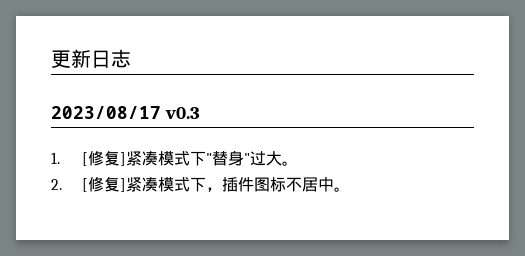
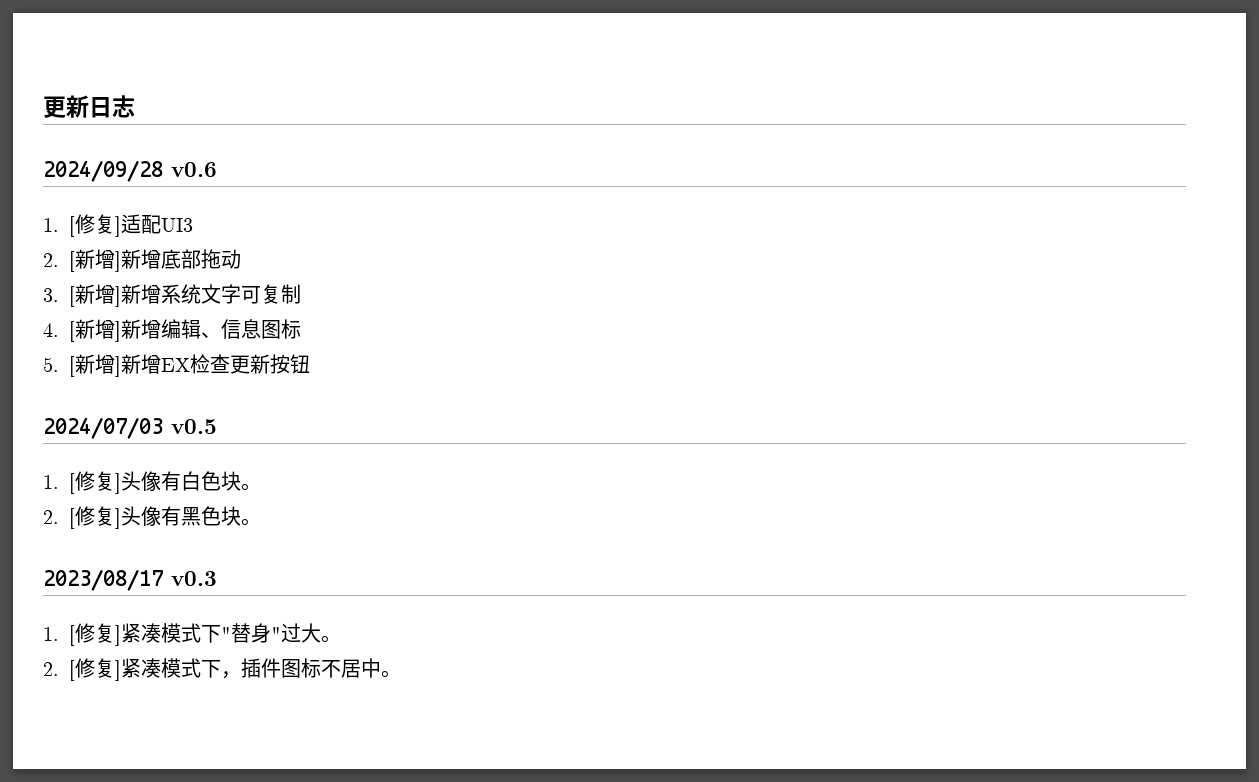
+ 2024/09/28 v0.6
+ 1. [修复]适配UI3
+ 2. [新增]新增底部拖动
+ 3. [新增]新增系统文字可复制
+ 4. [新增]新增编辑、信息图标
+ 5. [新增]新增EX检查更新按钮
+ 2024/07/03 v0.5
+ 1. [修复]头像有白色块。
+ 2. [修复]头像有黑色块。

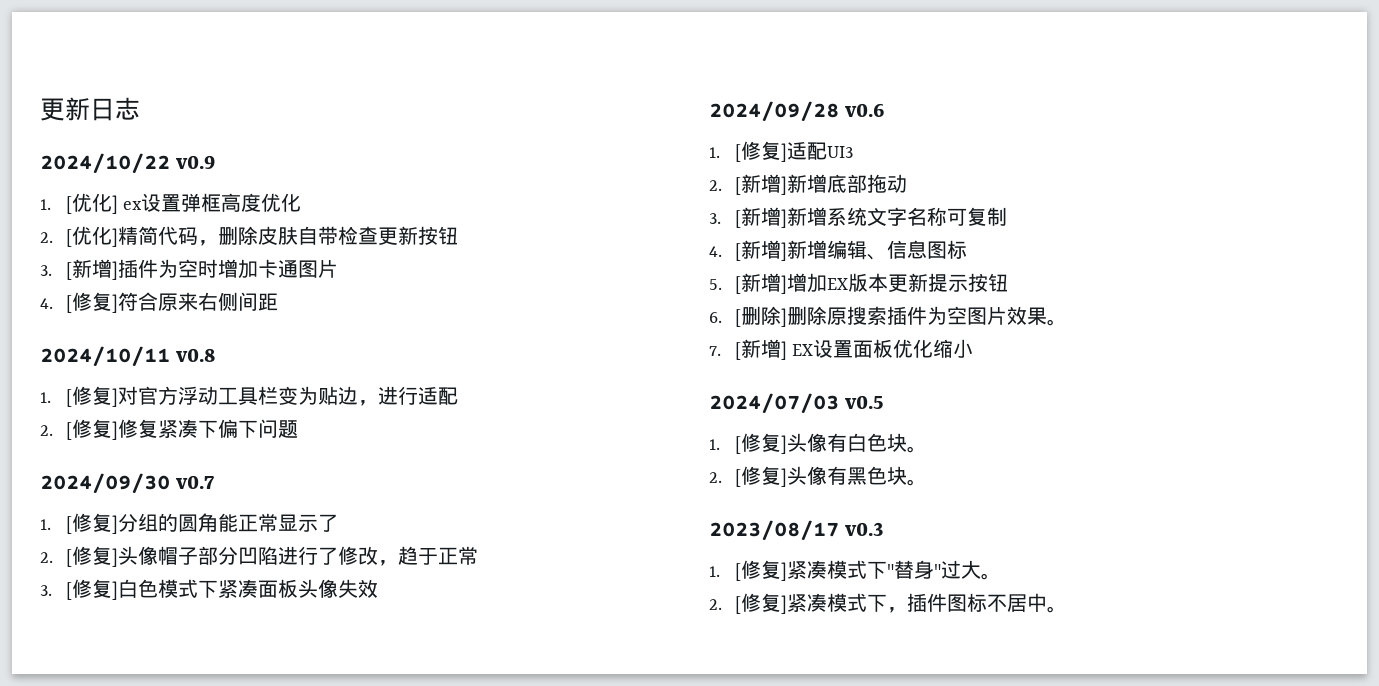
+ 2024/10/22 v0.9
+ 1. [优化] ex设置弹框高度优化
+ 2. [优化]精简代码，删除皮肤自带检查更新按钮
+ 3. [新增]插件为空时增加卡通图片
+ 4. [修复]符合原来右侧间距
+ 2024/10/11 v0.8
+ 1. [修复]对官方浮动工具栏变为贴边，进行适配
+ 2. [修复]修复紧凑下偏下问题
+ 2024/09/30 v0.7
+ 1. [修复]分组的圆角能正常显示了
+ 2. [修复]头像帽子部分凹陷进行了修改，趋于正常
+ 3. [修复]白色模式下紧凑面板头像失效
- 3. [新增]新增系统文字可复制
+ 3. [新增]新增系统文字名称可复制
- 5. [新增]新增EX检查更新按钮
+ 5. [新增]增加EX版本更新提示按钮
+ 6. [删除]删除原搜索插件为空图片效果。
+ 7. [新增] EX设置面板优化缩小

